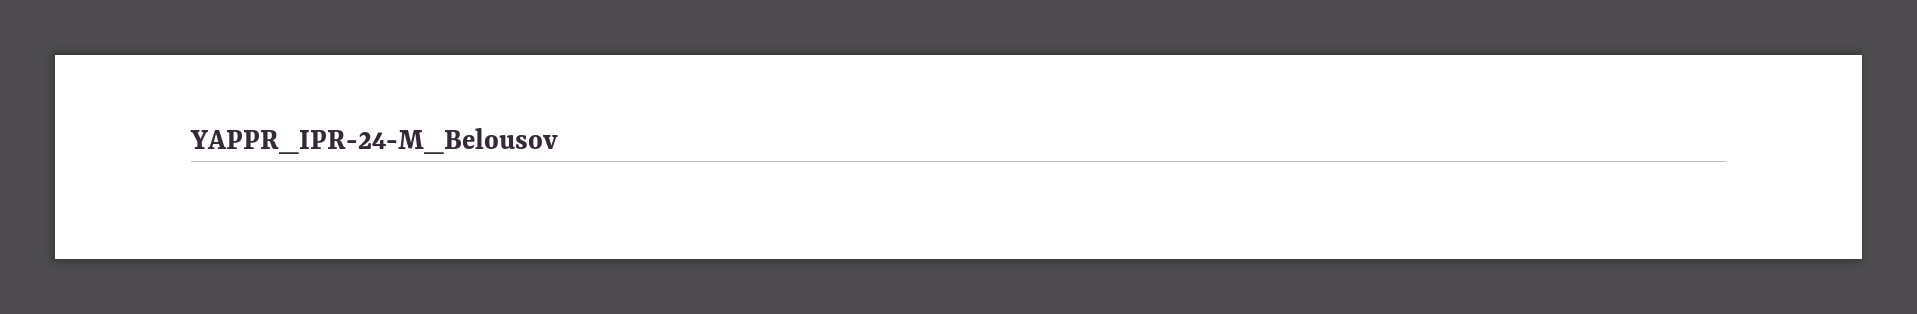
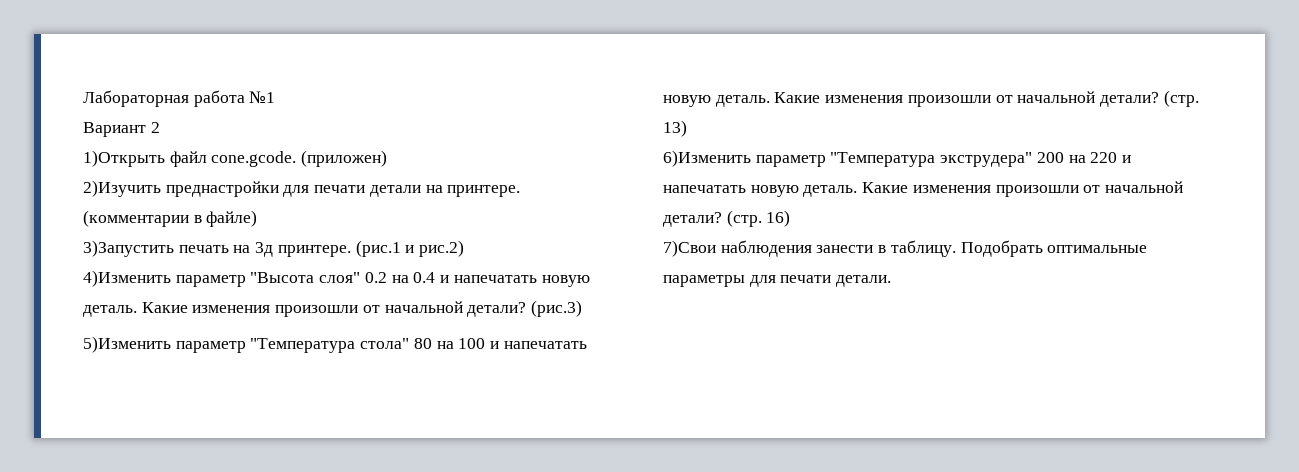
- YAPPR_IPR-24-M_Belousov
+ Лабораторная работа №1
+ Вариант 2
+ 1)Открыть файл cone.gcode. (приложен)
+ 2)Изучить преднастройки для печати детали на принтере. (комментарии в файле)
+ 3)Запустить печать на 3д принтере. (рис.1 и рис.2)
+ 4)Изменить параметр "Высота слоя" 0.2 на 0.4 и напечатать новую деталь. Какие изменения произошли от начальной детали? (рис.3)
+ 5)Изменить параметр "Температура стола" 80 на 100 и напечатать новую деталь. Какие изменения произошли от начальной детали? (стр. 13)
+ 6)Изменить параметр "Температура экструдера" 200 на 220 и напечатать новую деталь. Какие изменения произошли от начальной детали? (стр. 16)
+ 7)Свои наблюдения занести в таблицу. Подобрать оптимальные параметры для печати детали.

